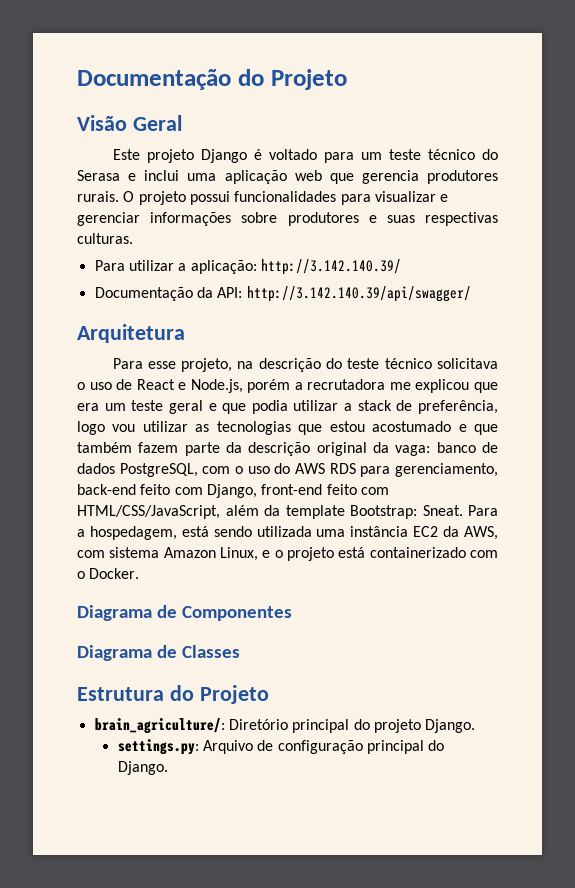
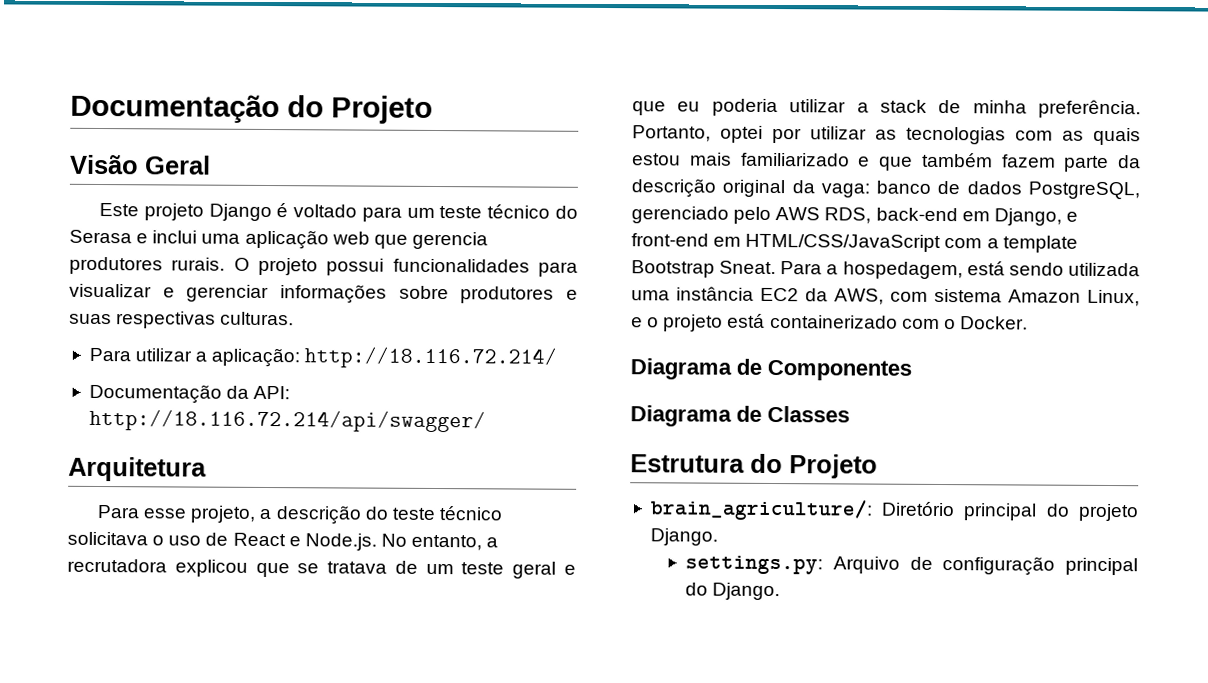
- Para utilizar a aplicação: http://3.142.140.39/
+ Para utilizar a aplicação: http://18.116.72.214/
- Documentação da API: http://3.142.140.39/api/swagger/
+ Documentação da API: http://18.116.72.214/api/swagger/
- Para esse projeto, na descrição do teste técnico solicitava o uso de React e Node.js, porém a recrutadora me explicou que era um teste geral e que podia utilizar a stack de preferência, logo vou utilizar as tecnologias que estou acostumado e que também fazem parte da descrição original da vaga: banco de dados PostgreSQL, com o uso do AWS RDS para gerenciamento, back-end feito com Django, front-end feito com HTML/CSS/JavaScript, além da template Bootstrap: Sneat.
+ Para esse projeto, a descrição do teste técnico solicitava o uso de React e Node.js. No entanto, a recrutadora explicou que se tratava de um teste geral e que eu poderia utilizar a stack de minha preferência. Portanto, optei por utilizar as tecnologias com as quais estou mais familiarizado e que também fazem parte da descrição original da vaga: banco de dados PostgreSQL, gerenciado pelo AWS RDS, back-end em Django, e front-end em HTML/CSS/JavaScript com a template Bootstrap Sneat.

